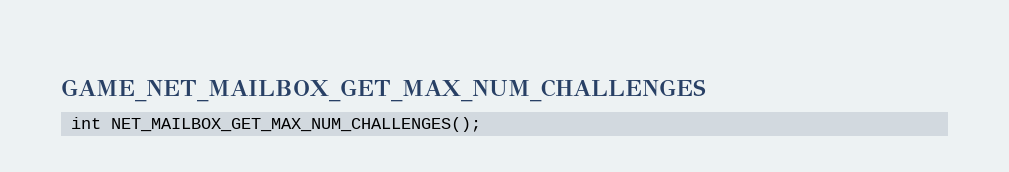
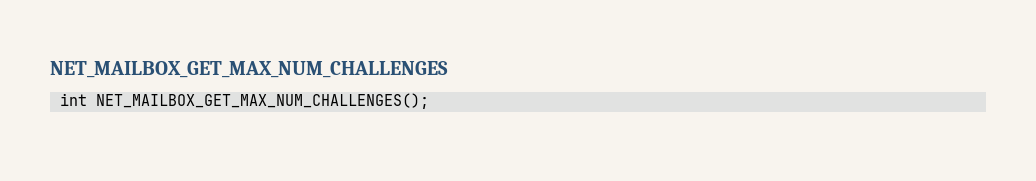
- GAME_NET_MAILBOX_GET_MAX_NUM_CHALLENGES
+ NET_MAILBOX_GET_MAX_NUM_CHALLENGES

